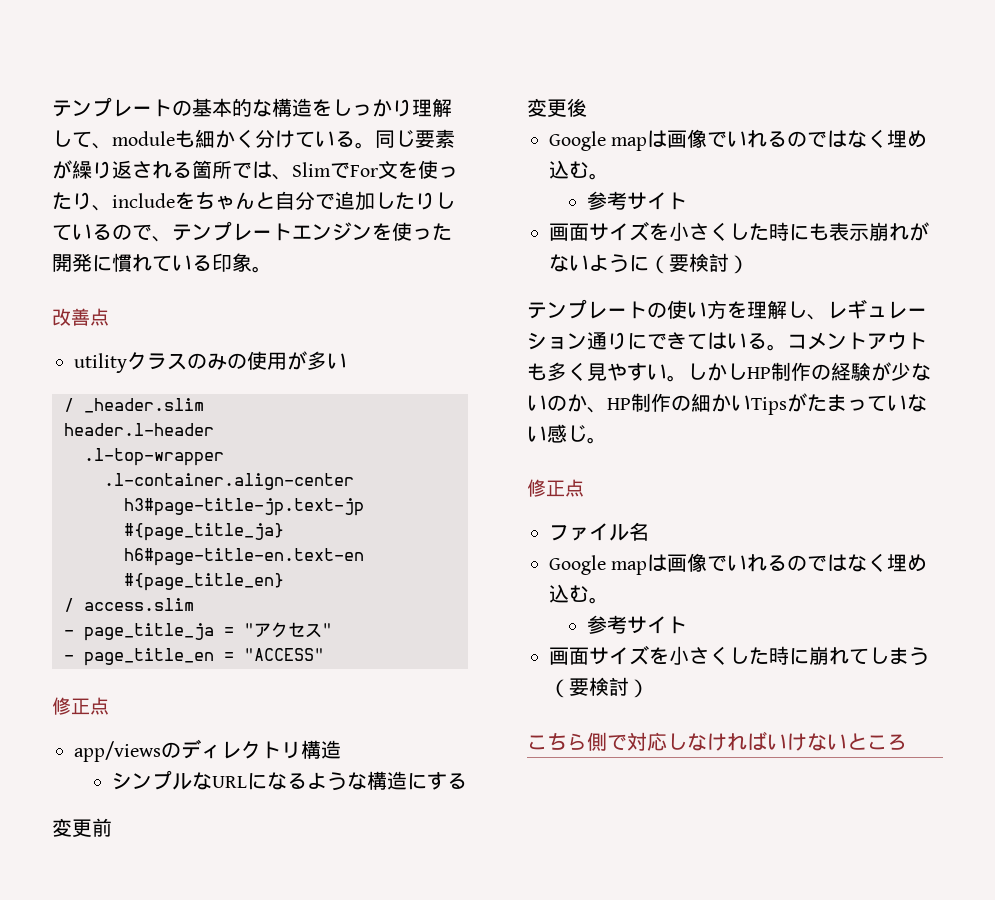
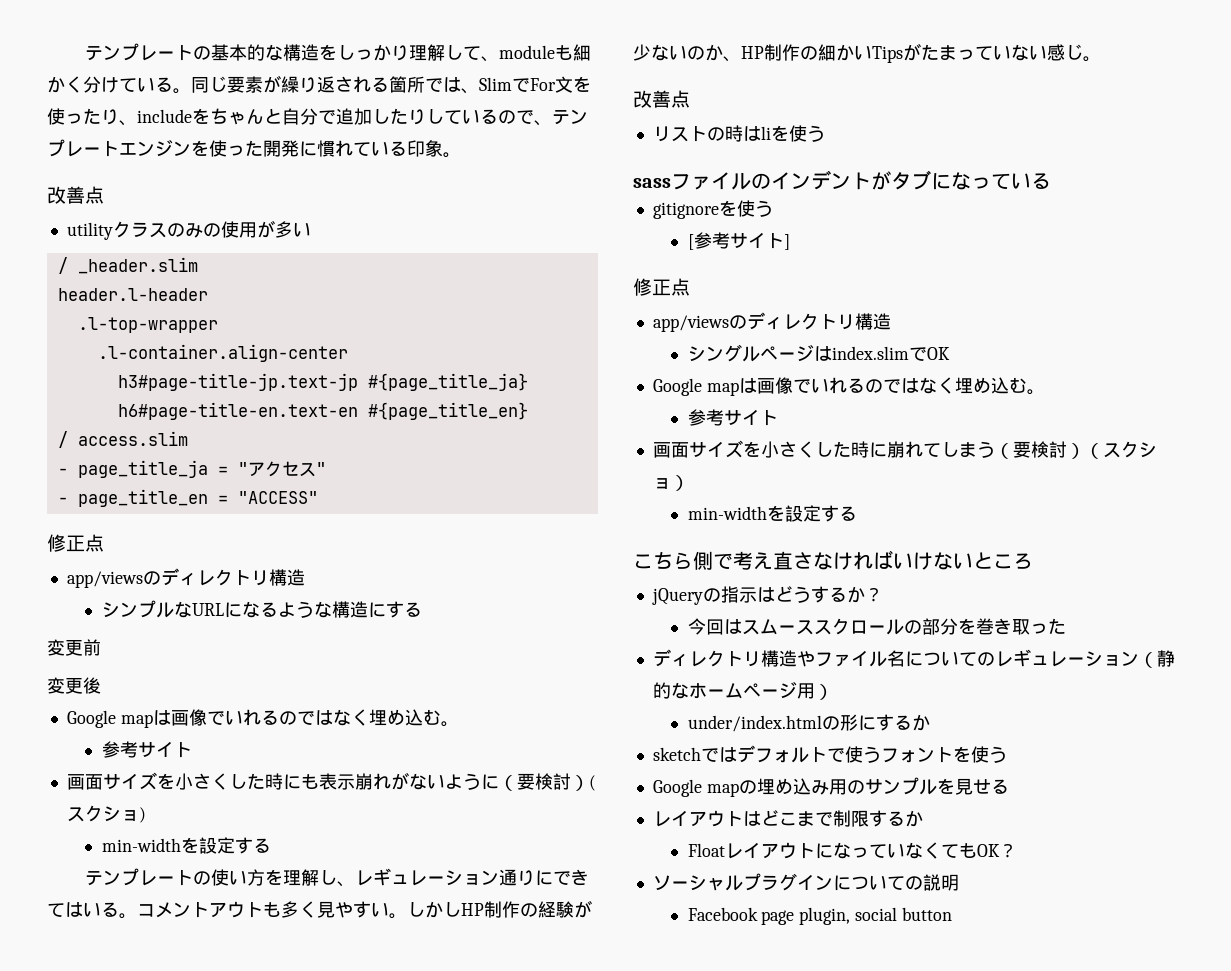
- 画面サイズを小さくした時にも表示崩れがないように（要検討）
+ 画面サイズを小さくした時にも表示崩れがないように（要検討）(スクショ)
+ min-widthを設定する
  しかしHP制作の経験が少ないのか、HP制作の細かいTipsがたまっていない感じ。
+ 改善点
+ リストの時はliを使う
+ sassファイルのインデントがタブになっている
+ gitignoreを使う
+ [参考サイト]
  修正点
- ファイル名
+ app/viewsのディレクトリ構造
+ シングルページはindex.slimでOK
- 画面サイズを小さくした時に崩れてしまう（要検討）
+ 画面サイズを小さくした時に崩れてしまう（要検討）（スクショ）
+ min-widthを設定する
- こちら側で対応しなければいけないところ
+ こちら側で考え直さなければいけないところ
+ jQueryの指示はどうするか？
+ 今回はスムーススクロールの部分を巻き取った
+ ディレクトリ構造やファイル名についてのレギュレーション（静的なホームページ用）
+ under/index.htmlの形にするか
+ sketchではデフォルトで使うフォントを使う
+ Google mapの埋め込み用のサンプルを見せる
+ レイアウトはどこまで制限するか
+ FloatレイアウトになっていなくてもOK？
+ ソーシャルプラグインについての説明
+ Facebook page plugin, social button

